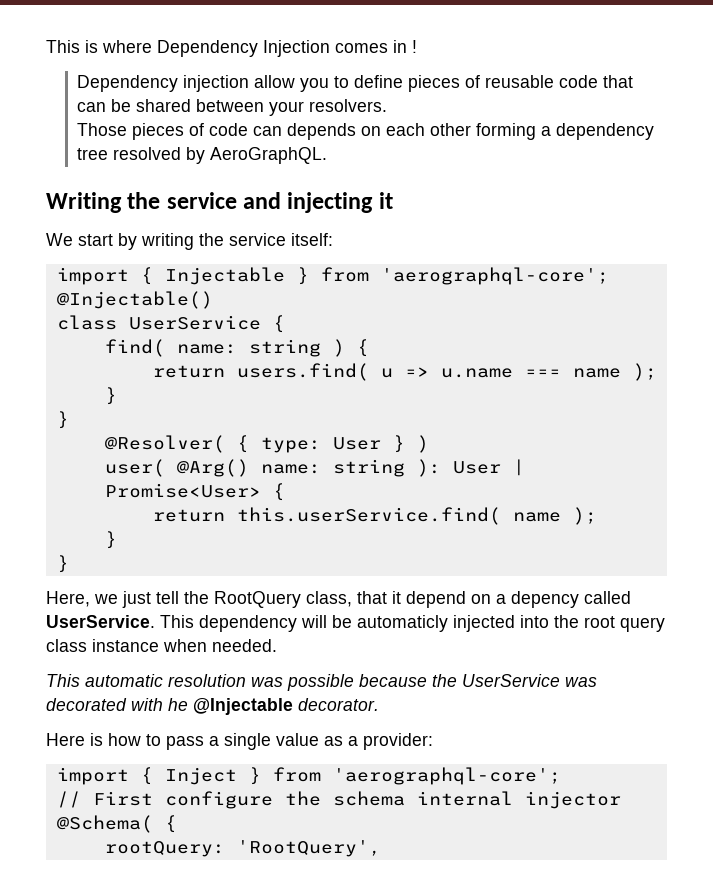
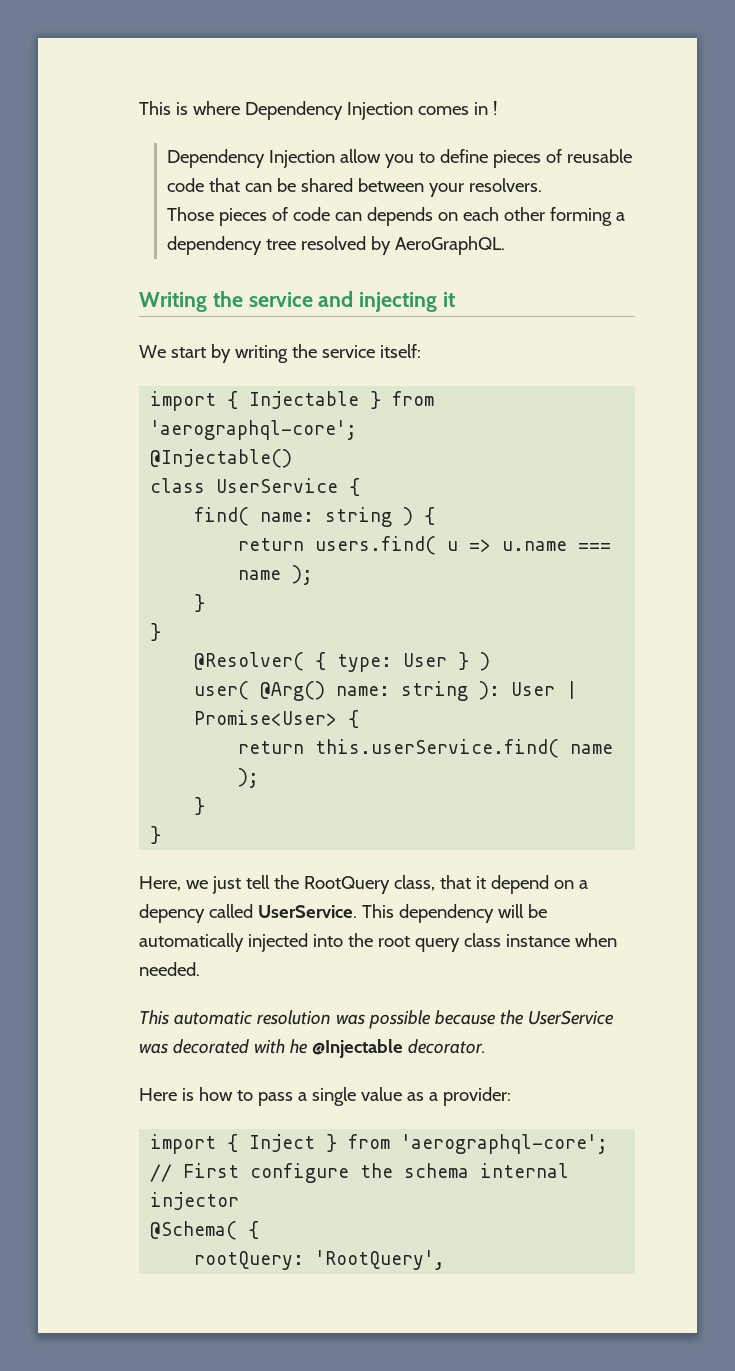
- Dependency injection allow you to define pieces of reusable code that can be shared between your resolvers.
+ Dependency Injection allow you to define pieces of reusable code that can be shared between your resolvers.
- This dependency will be automaticly injected into the root query class instance when needed.
+ This dependency will be automatically injected into the root query class instance when needed.

